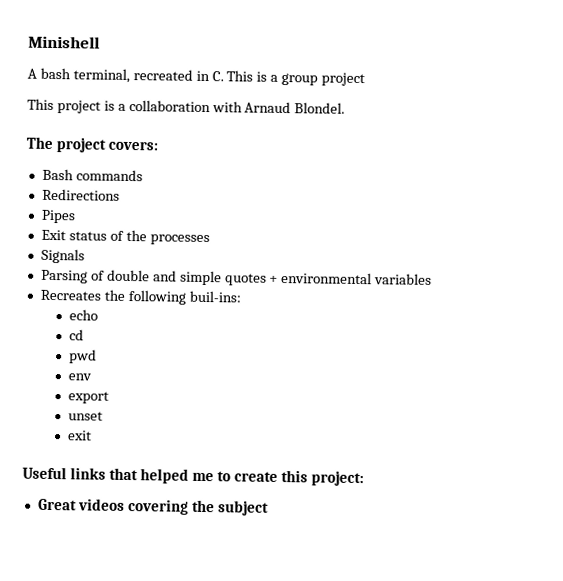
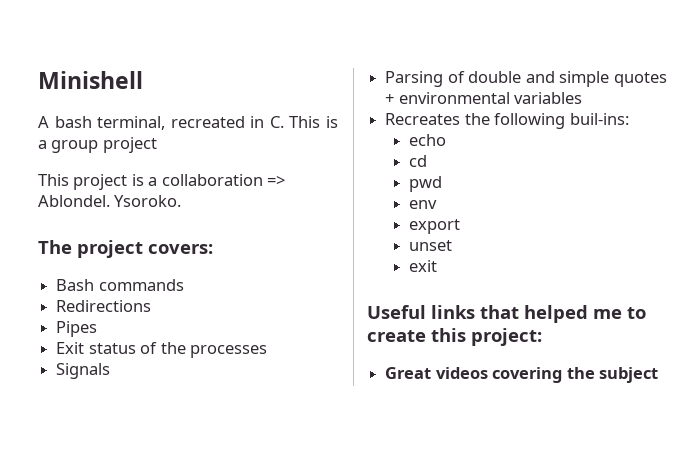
- This project is a collaboration with Arnaud Blondel.
+ This project is a collaboration => Ablondel. Ysoroko.

